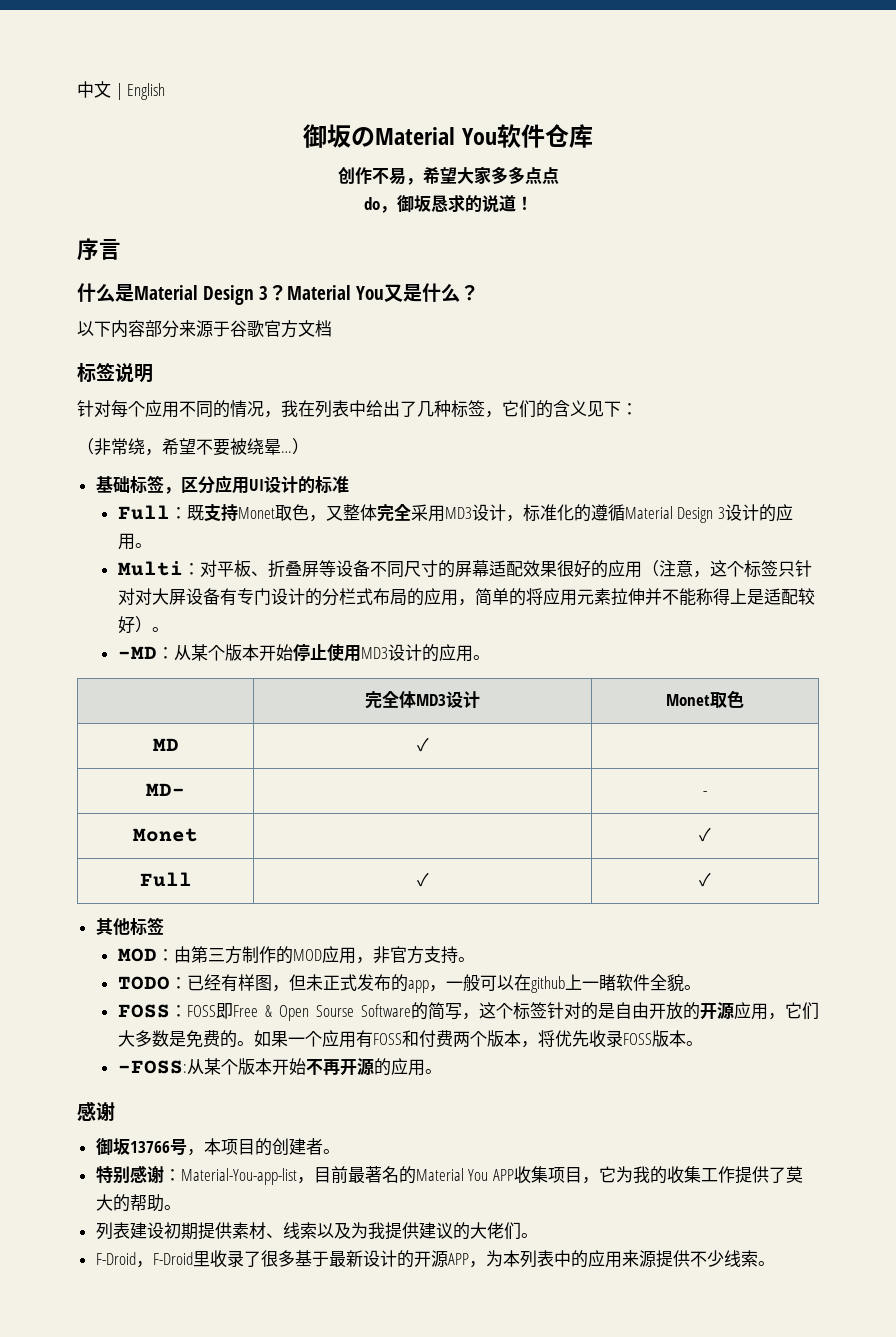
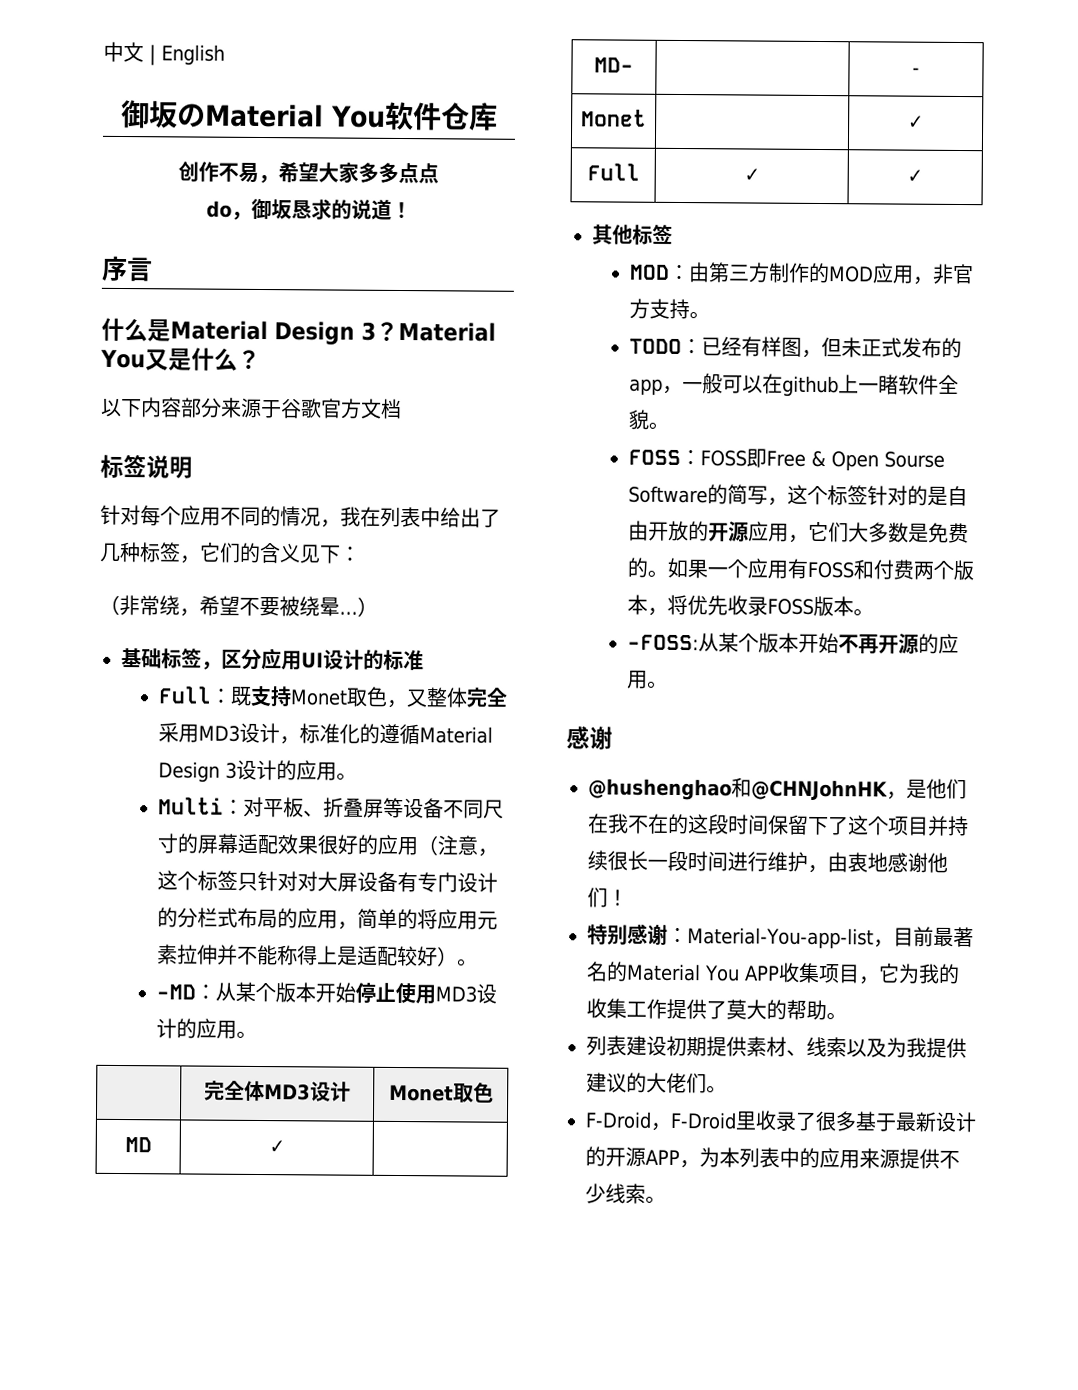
- 御坂13766号，本项目的创建者。
+ @hushenghao和@CHNJohnHK，是他们在我不在的这段时间保留下了这个项目并持续很长一段时间进行维护，由衷地感谢他们！

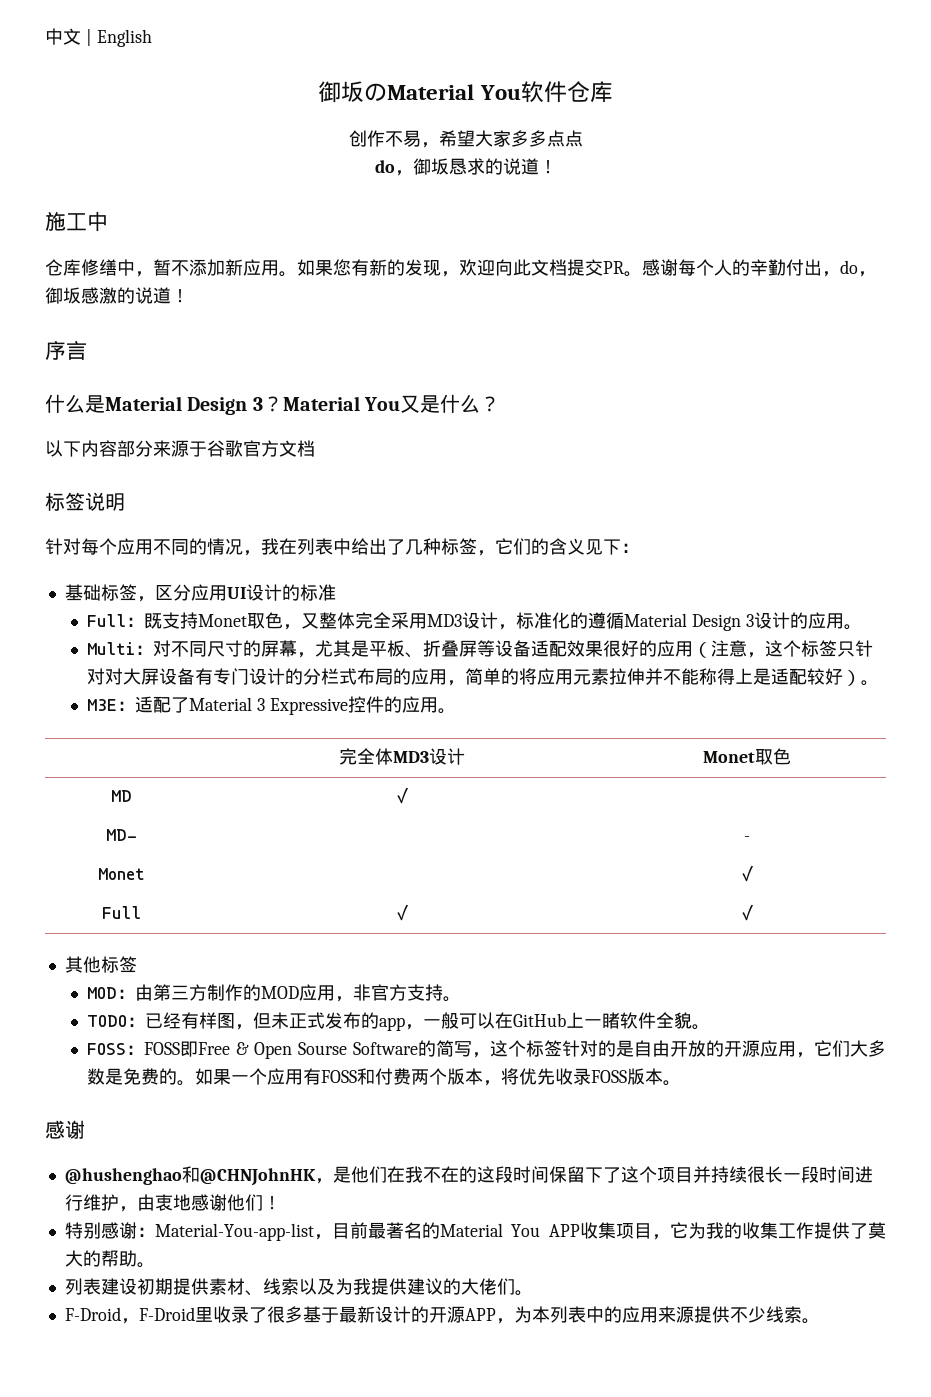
+ 施工中
+ 仓库修缮中，暂不添加新应用。如果您有新的发现，欢迎向此文档提交PR。感谢每个人的辛勤付出，do，御坂感激的说道！
- （非常绕，希望不要被绕晕…）
- Multi：对平板、折叠屏等设备不同尺寸的屏幕适配效果很好的应用（注意，这个标签只针对对大屏设备有专门设计的分栏式布局的应用，简单的将应用元素拉伸并不能称得上是适配较好）。
+ Multi：对不同尺寸的屏幕，尤其是平板、折叠屏等设备适配效果很好的应用（注意，这个标签只针对对大屏设备有专门设计的分栏式布局的应用，简单的将应用元素拉伸并不能称得上是适配较好）。
- -MD：从某个版本开始停止使用MD3设计的应用。
+ M3E：适配了Material 3 Expressive控件的应用。
- TODO：已经有样图，但未正式发布的app，一般可以在github上一睹软件全貌。
+ TODO：已经有样图，但未正式发布的app，一般可以在GitHub上一睹软件全貌。
- -FOSS:从某个版本开始不再开源的应用。

